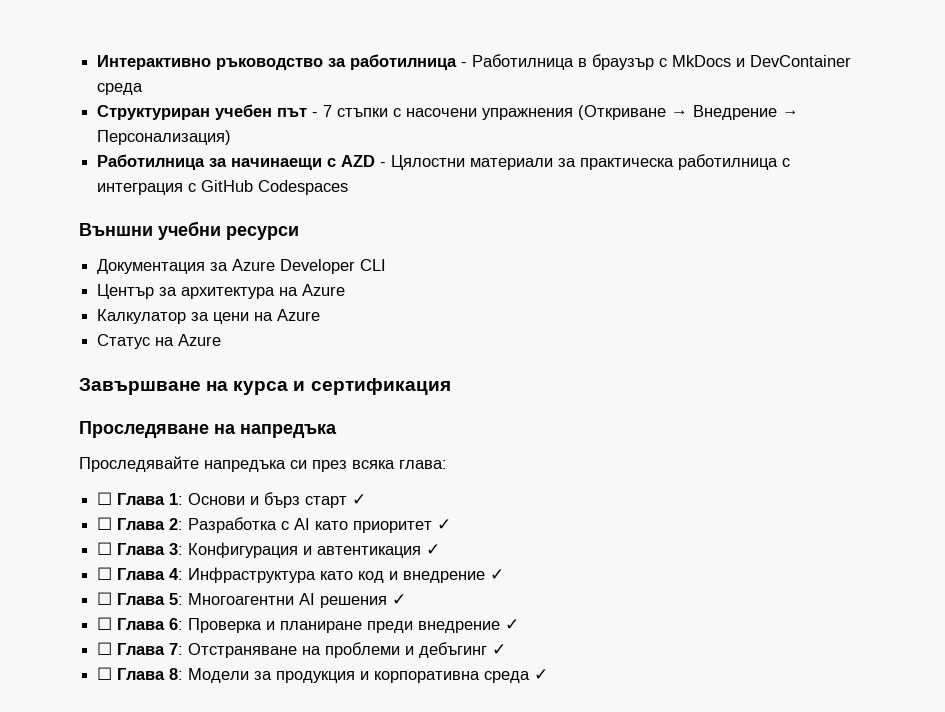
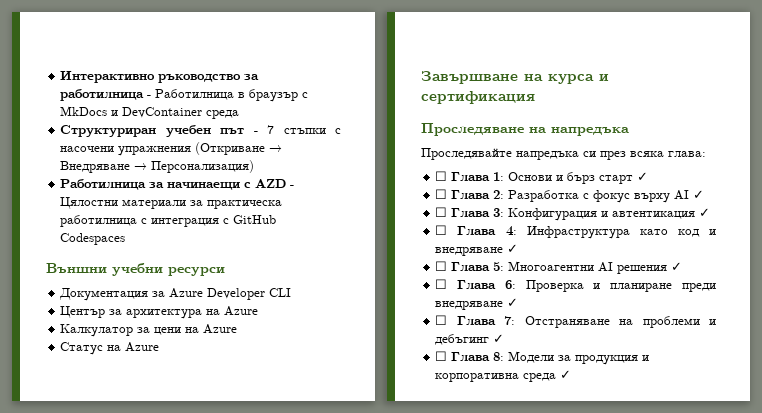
- Структуриран учебен път - 7 стъпки с насочени упражнения (Откриване → Внедрение → Персонализация)
+ Структуриран учебен път - 7 стъпки с насочени упражнения (Откриване → Внедряване → Персонализация)
- ☐ Глава 2: Разработка с AI като приоритет ✓
+ ☐ Глава 2: Разработка с фокус върху AI ✓
- ☐ Глава 4: Инфраструктура като код и внедрение ✓
+ ☐ Глава 4: Инфраструктура като код и внедряване ✓
- ☐ Глава 6: Проверка и планиране преди внедрение ✓
+ ☐ Глава 6: Проверка и планиране преди внедряване ✓

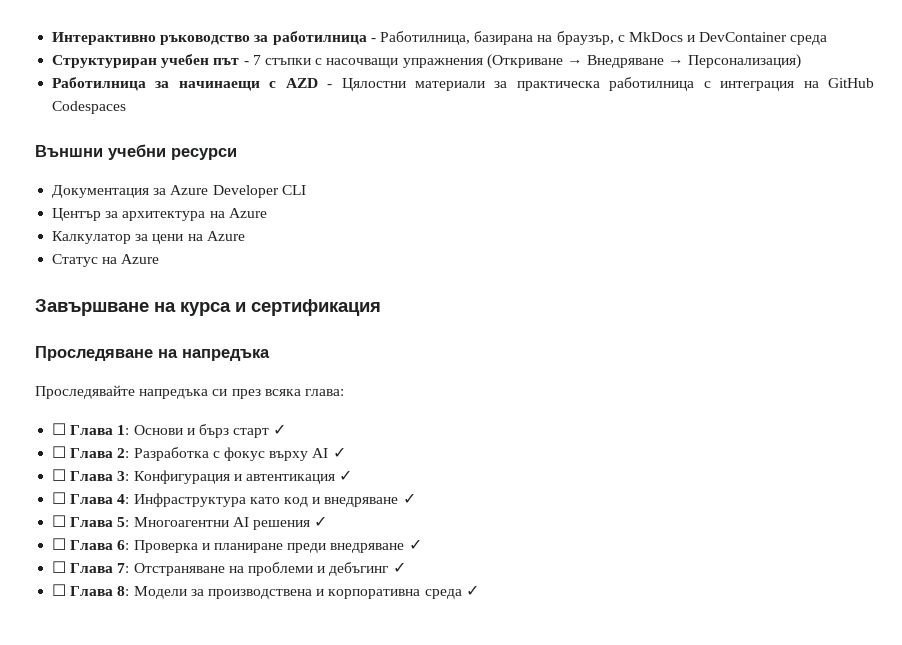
- Интерактивно ръководство за работилница - Работилница в браузър с MkDocs и DevContainer среда
+ Интерактивно ръководство за работилница - Работилница, базирана на браузър, с MkDocs и DevContainer среда
- Структуриран учебен път - 7 стъпки с насочени упражнения (Откриване → Внедряване → Персонализация)
+ Структуриран учебен път - 7 стъпки с насочващи упражнения (Откриване → Внедряване → Персонализация)
- Работилница за начинаещи с AZD - Цялостни материали за практическа работилница с интеграция с GitHub Codespaces
+ Работилница за начинаещи с AZD - Цялостни материали за практическа работилница с интеграция на GitHub Codespaces
- ☐ Глава 8: Модели за продукция и корпоративна среда ✓
+ ☐ Глава 8: Модели за производствена и корпоративна среда ✓

